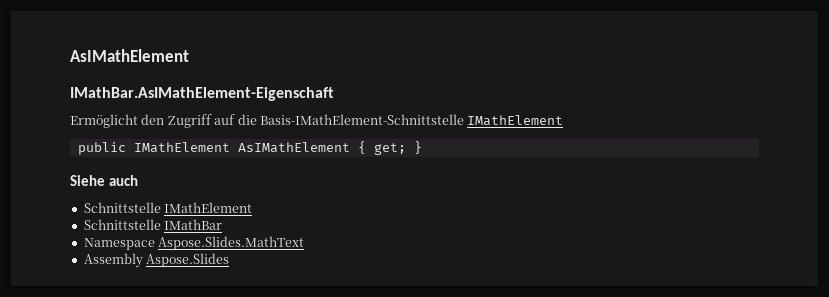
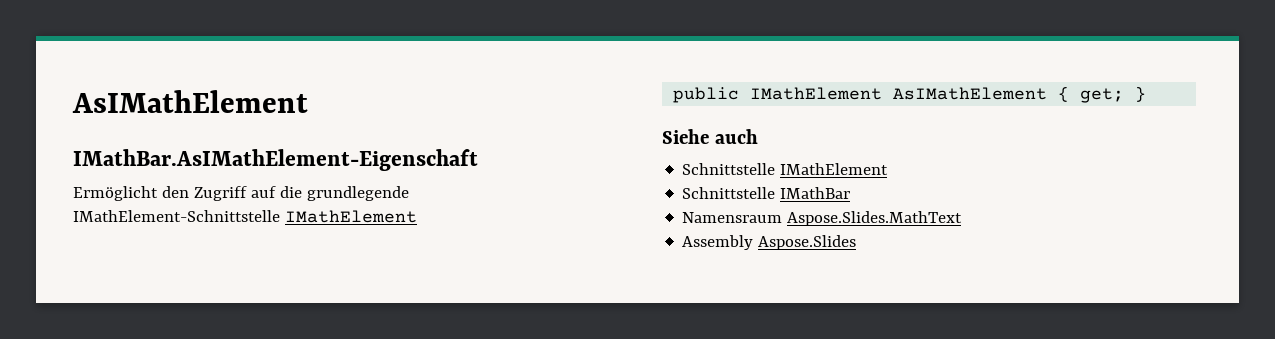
- Ermöglicht den Zugriff auf die Basis-IMathElement-Schnittstelle IMathElement
+ Ermöglicht den Zugriff auf die grundlegende IMathElement-Schnittstelle IMathElement
- Namespace Aspose.Slides.MathText
+ Namensraum Aspose.Slides.MathText

